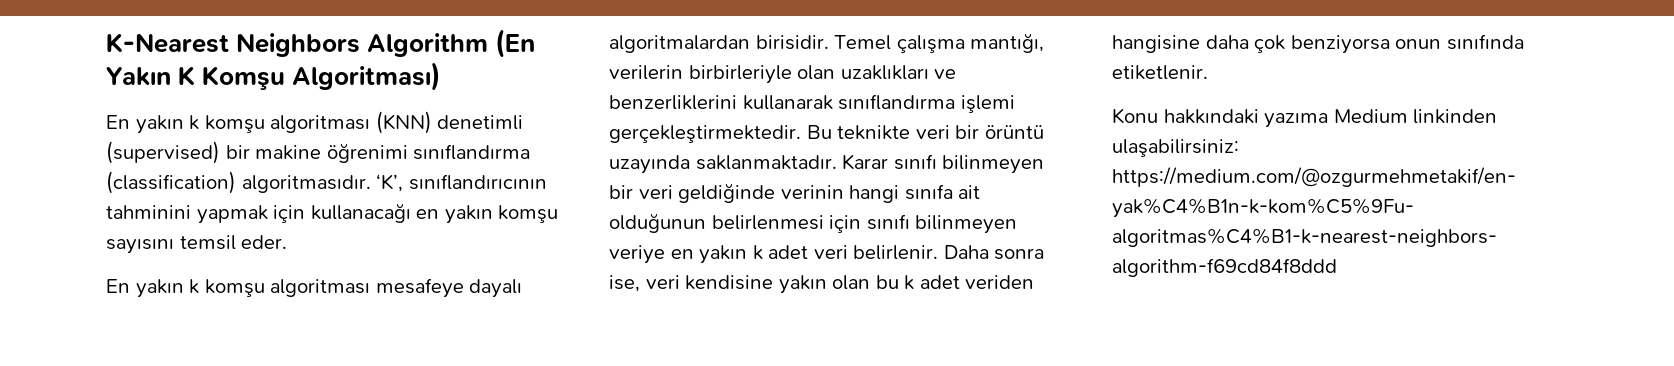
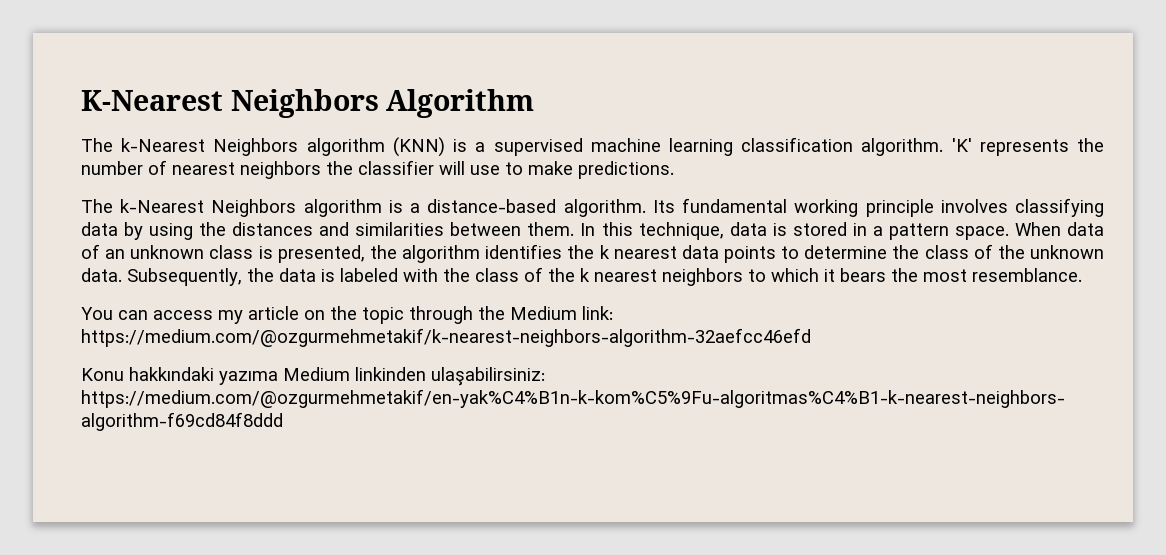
- K-Nearest Neighbors Algorithm (En Yakın K Komşu Algoritması)
- En yakın k komşu algoritması (KNN) denetimli (supervised) bir makine öğrenimi sınıflandırma (classification) algoritmasıdır. ‘K’, sınıflandırıcının tahminini yapmak için kullanacağı en yakın komşu sayısını temsil eder.
- En yakın k komşu algoritması mesafeye dayalı algoritmalardan birisidir. Temel çalışma mantığı, verilerin birbirleriyle olan uzaklıkları ve benzerliklerini kullanarak sınıflandırma işlemi gerçekleştirmektedir. Bu teknikte veri bir örüntü uzayında saklanmaktadır. Karar sınıfı bilinmeyen bir veri geldiğinde verinin hangi sınıfa ait olduğunun belirlenmesi için sınıfı bilinmeyen veriye en yakın k adet veri belirlenir. Daha sonra ise, veri kendisine yakın olan bu k adet veriden hangisine daha çok benziyorsa onun sınıfında etiketlenir.
+ K-Nearest Neighbors Algorithm
+ The k-Nearest Neighbors algorithm (KNN) is a supervised machine learning classification algorithm. 'K' represents the number of nearest neighbors the classifier will use to make predictions.
+ The k-Nearest Neighbors algorithm is a distance-based algorithm. Its fundamental working principle involves classifying data by using the distances and similarities between them. In this technique, data is stored in a pattern space. When data of an unknown class is presented, the algorithm identifies the k nearest data points to determine the class of the unknown data. Subsequently, the data is labeled with the class of the k nearest neighbors to which it bears the most resemblance.
+ You can access my article on the topic through the Medium link: https://medium.com/@ozgurmehmetakif/k-nearest-neighbors-algorithm-32aefcc46efd

